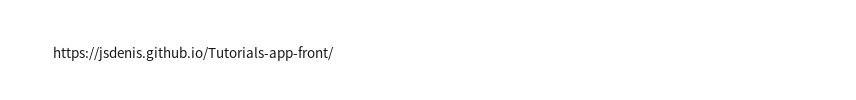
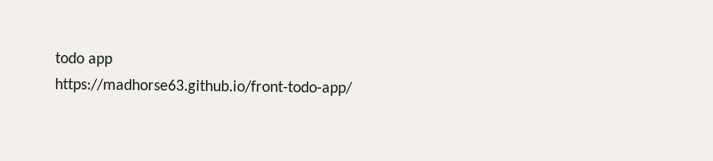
- https://jsdenis.github.io/Tutorials-app-front/
+ todo app
+ https://madhorse63.github.io/front-todo-app/

